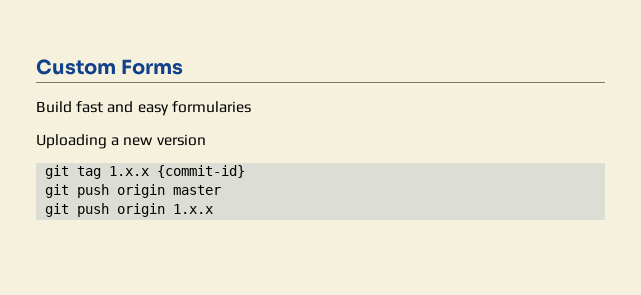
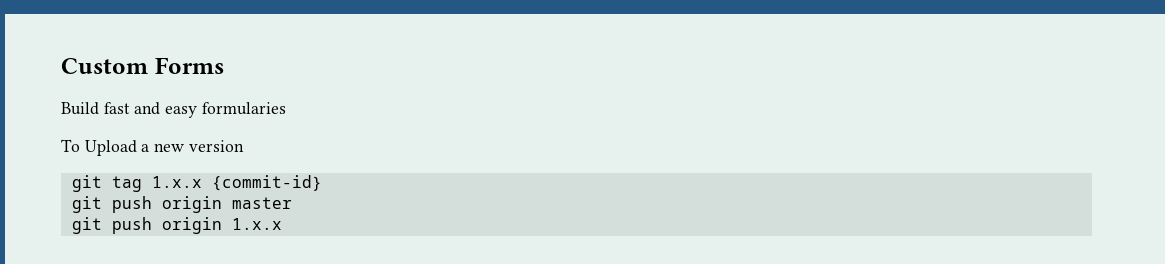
- Uploading a new version
+ To Upload a new version

